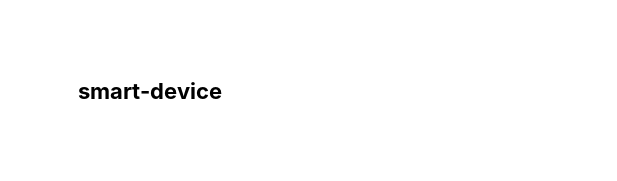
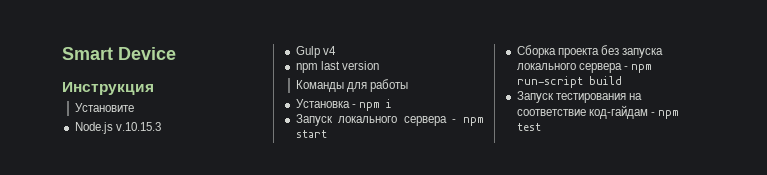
- smart-device
+ Smart Device
+ Инструкция
+ Установите
+ Node.js v.10.15.3
+ Gulp v4
+ npm last version
+ Команды для работы
+ Установка - npm i
+ Запуск локального сервера - npm start
+ Сборка проекта без запуска локального сервера - npm run-script build
+ Запуск тестирования на соответствие код-гайдам - npm test

